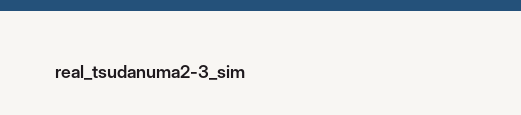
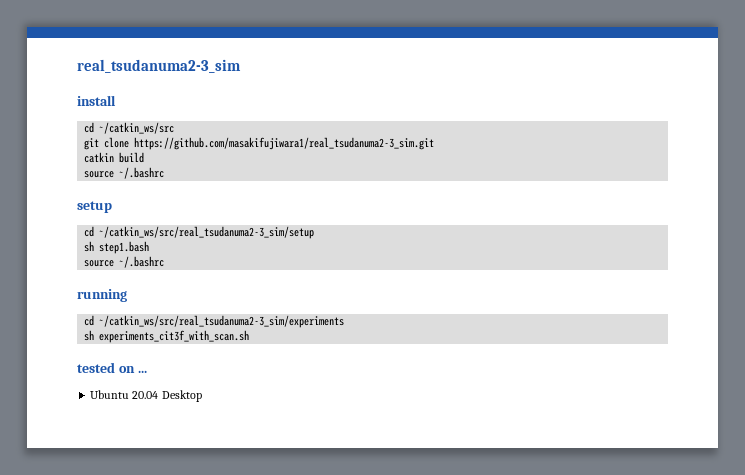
+ install
+ cd ~/catkin_ws/src
+ git clone https://github.com/masakifujiwara1/real_tsudanuma2-3_sim.git
+ catkin build
+ source ~/.bashrc
+ setup
+ cd ~/catkin_ws/src/real_tsudanuma2-3_sim/setup
+ sh step1.bash
+ source ~/.bashrc
+ running
+ cd ~/catkin_ws/src/real_tsudanuma2-3_sim/experiments
+ sh experiments_cit3f_with_scan.sh
+ tested on ...
+ Ubuntu 20.04 Desktop

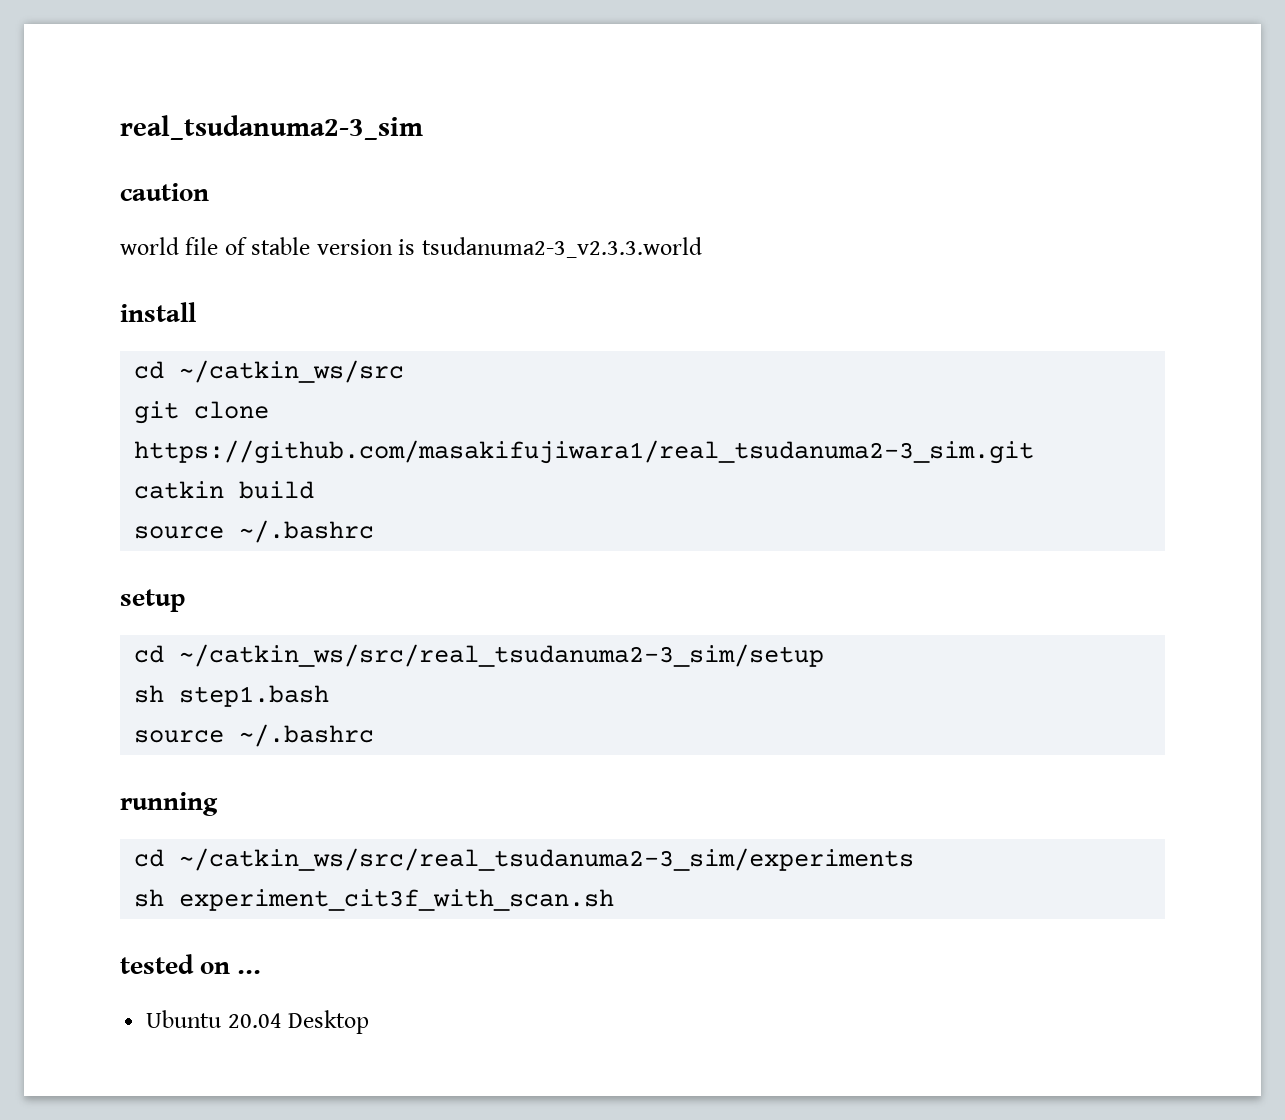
+ caution
+ world file of stable version is tsudanuma2-3_v2.3.3.world
- sh experiments_cit3f_with_scan.sh
+ sh experiment_cit3f_with_scan.sh

